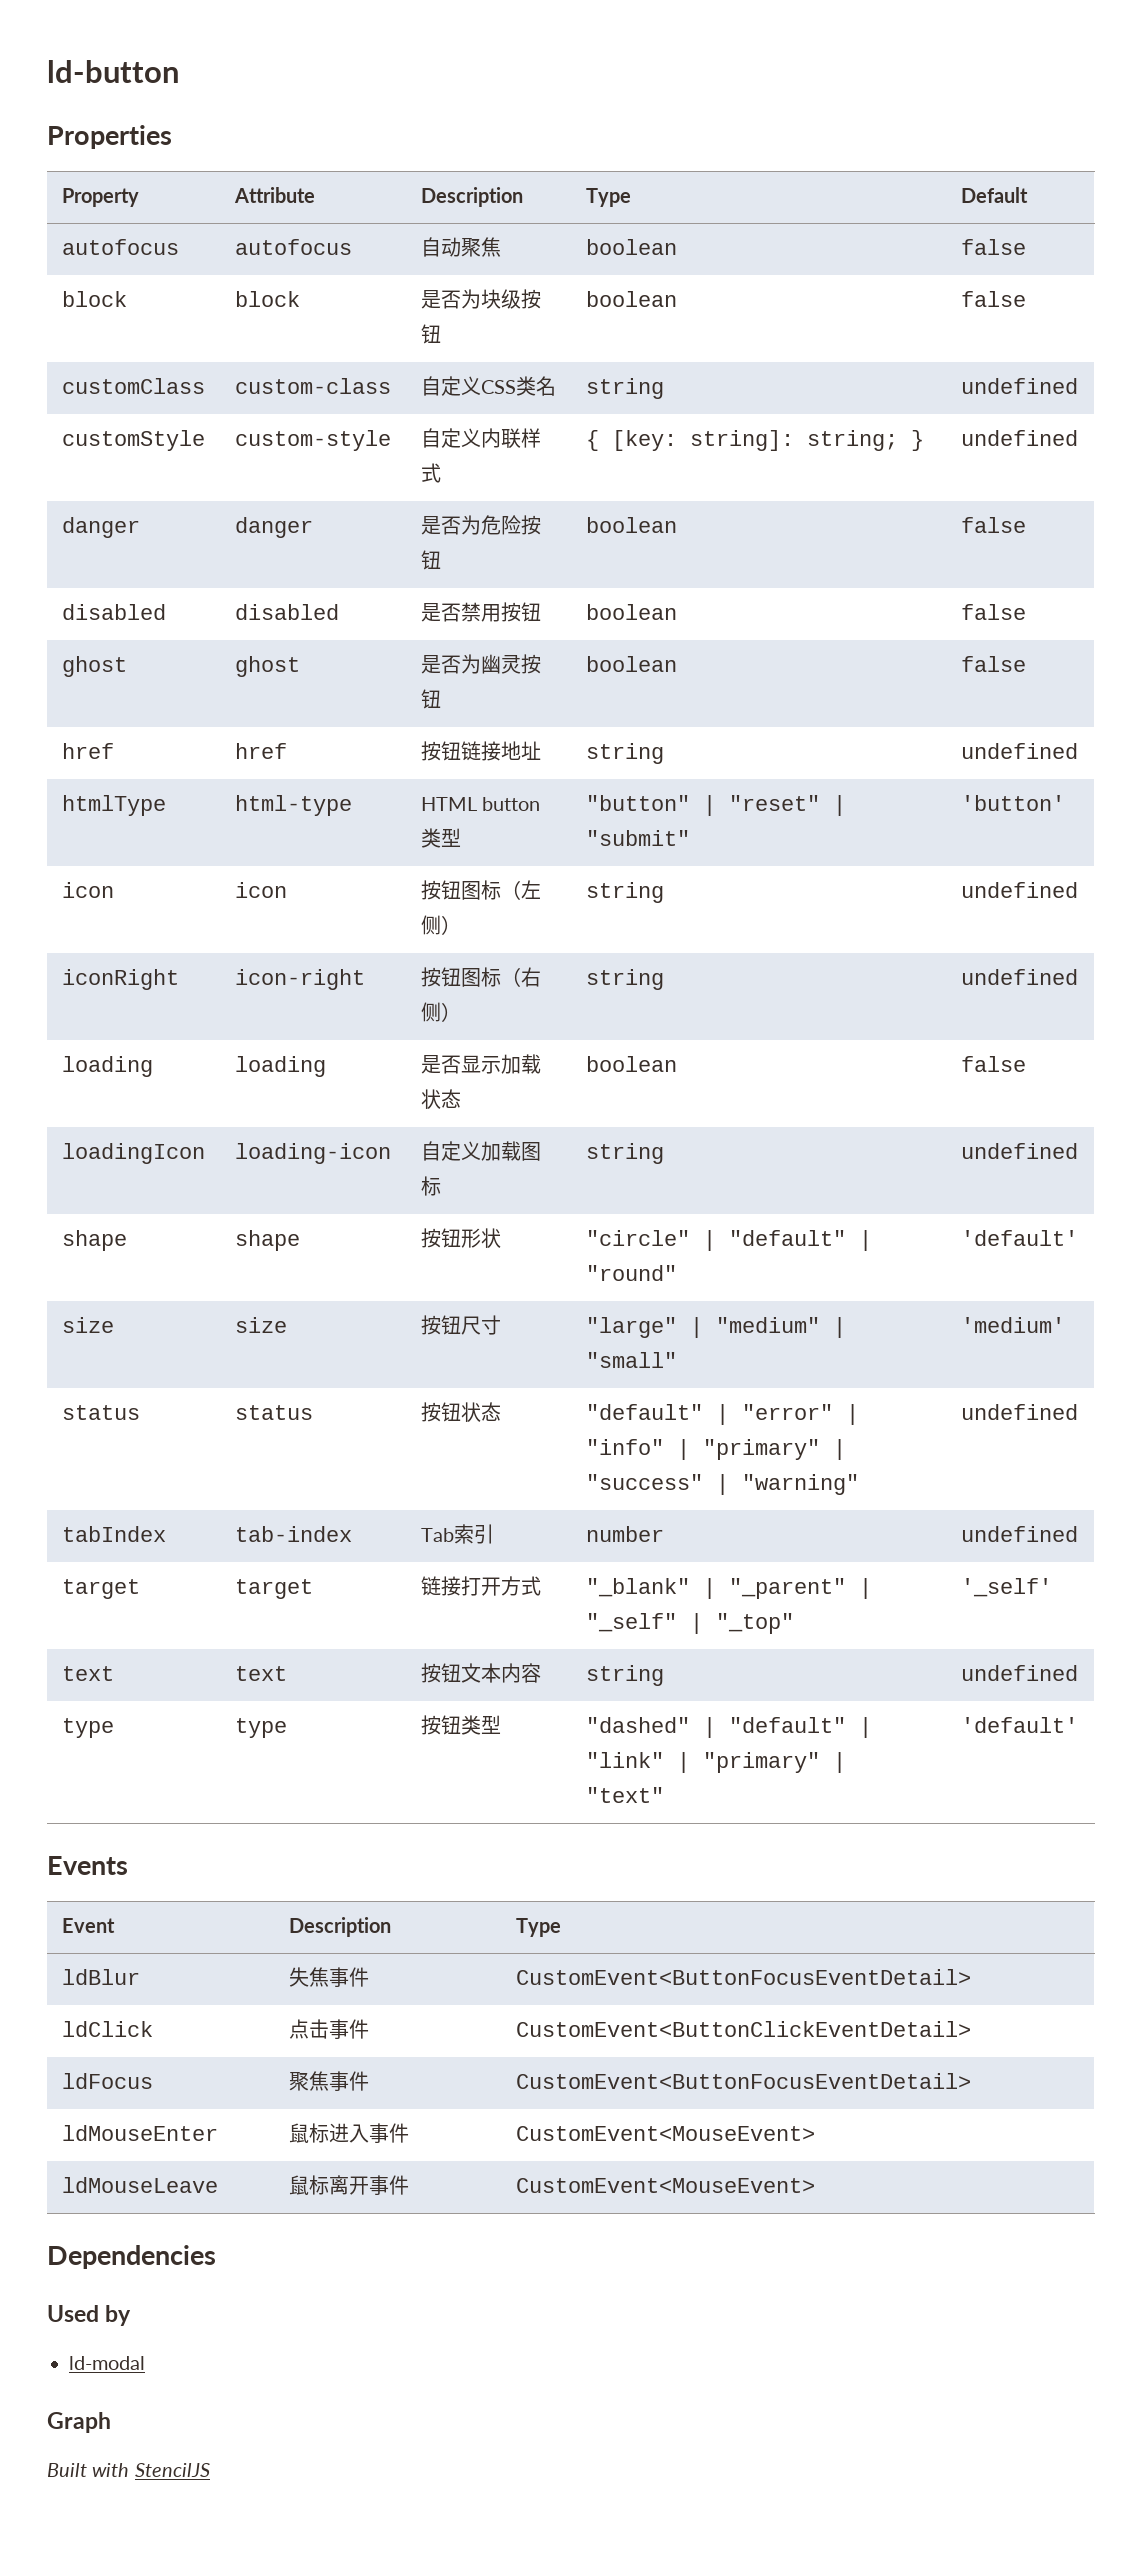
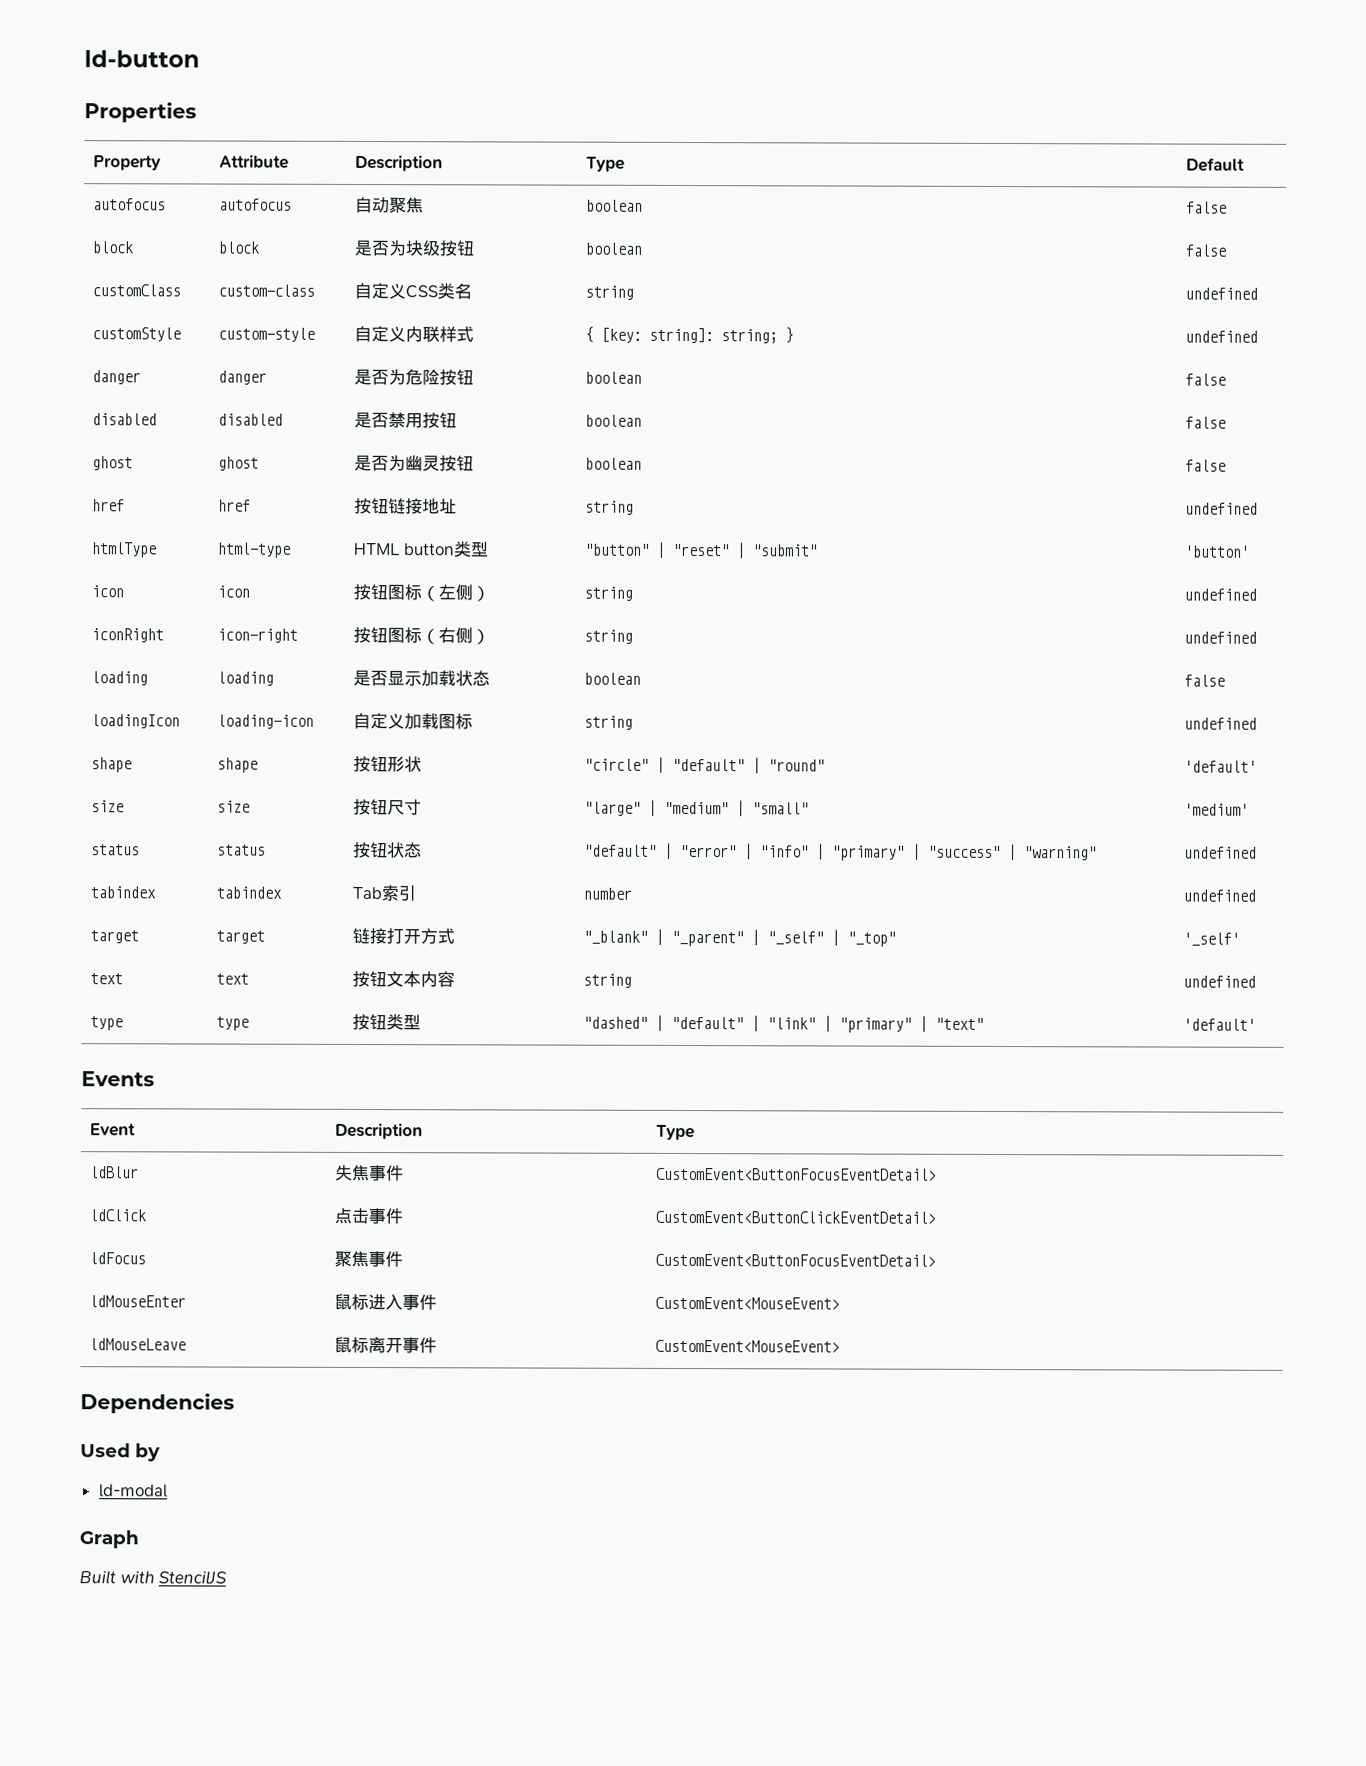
- tabIndex | tab-index | Tab索引 | number | undefined
+ tabindex | tabindex | Tab索引 | number | undefined

